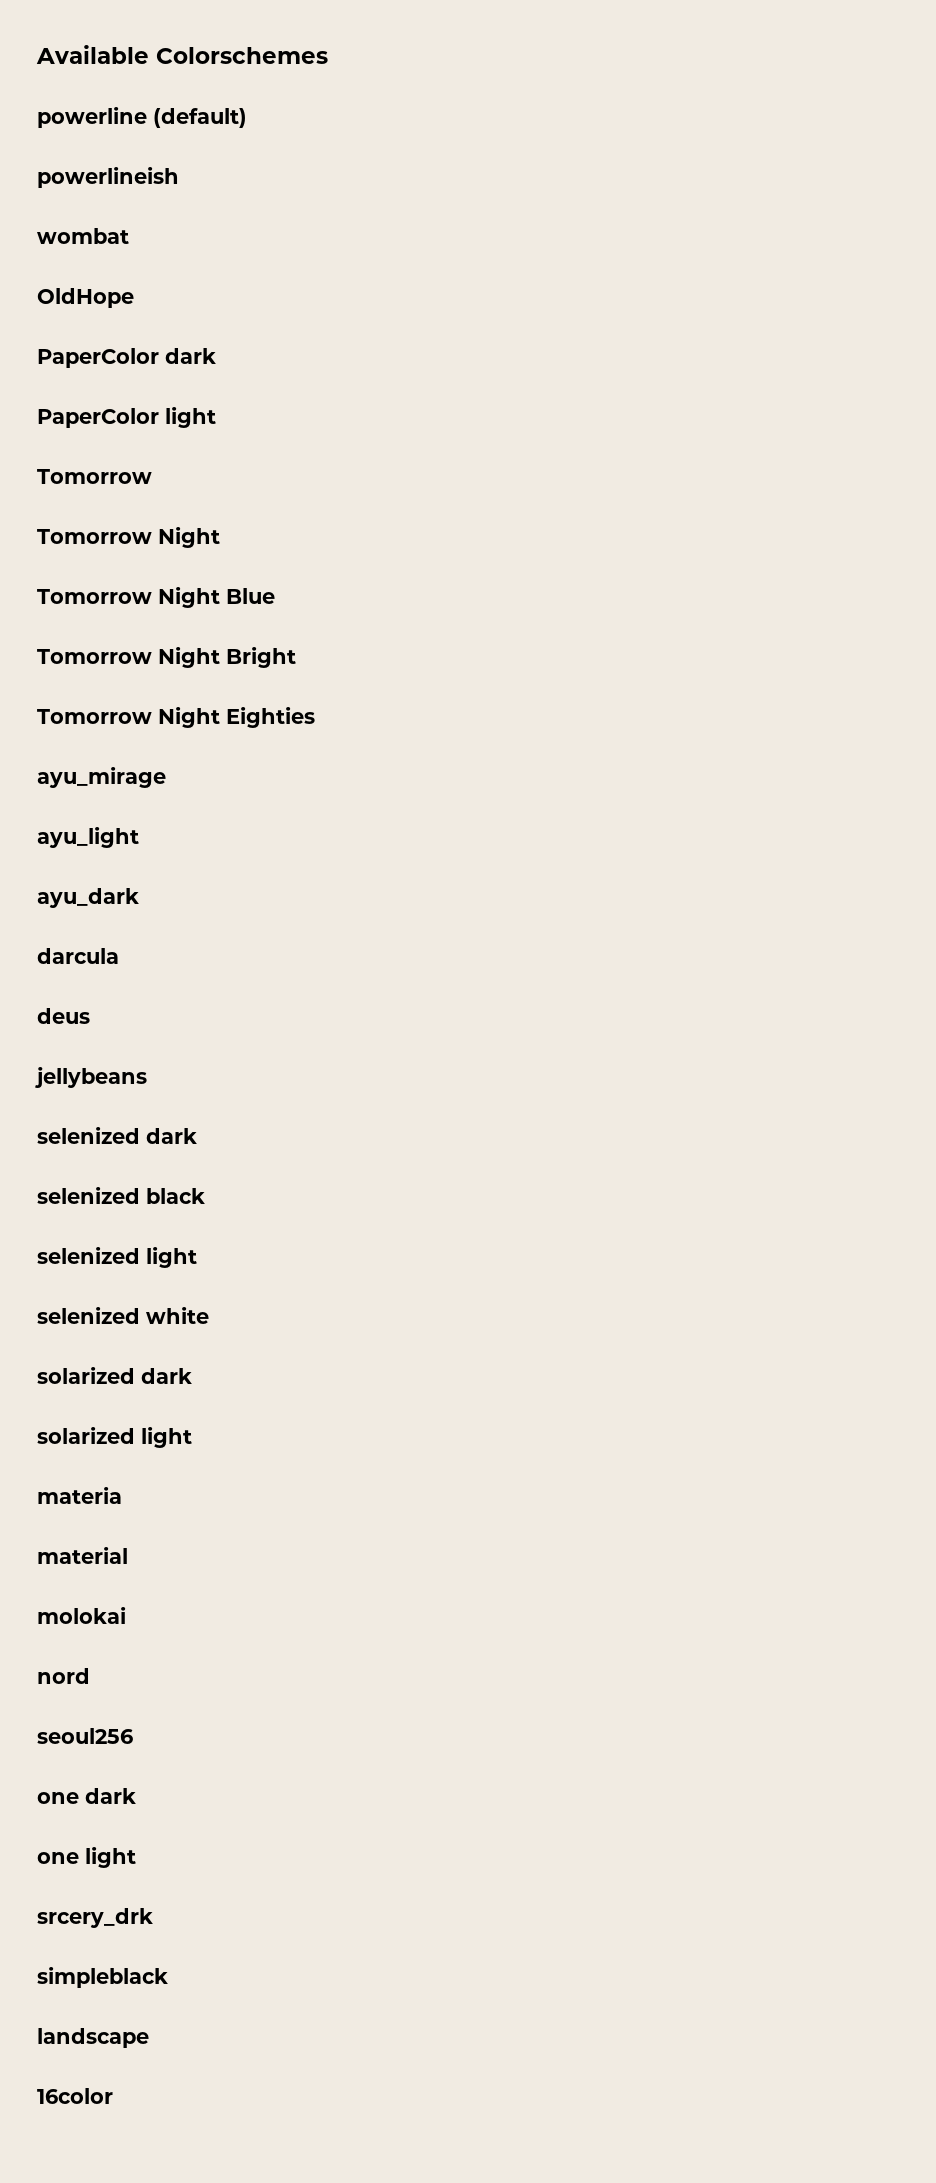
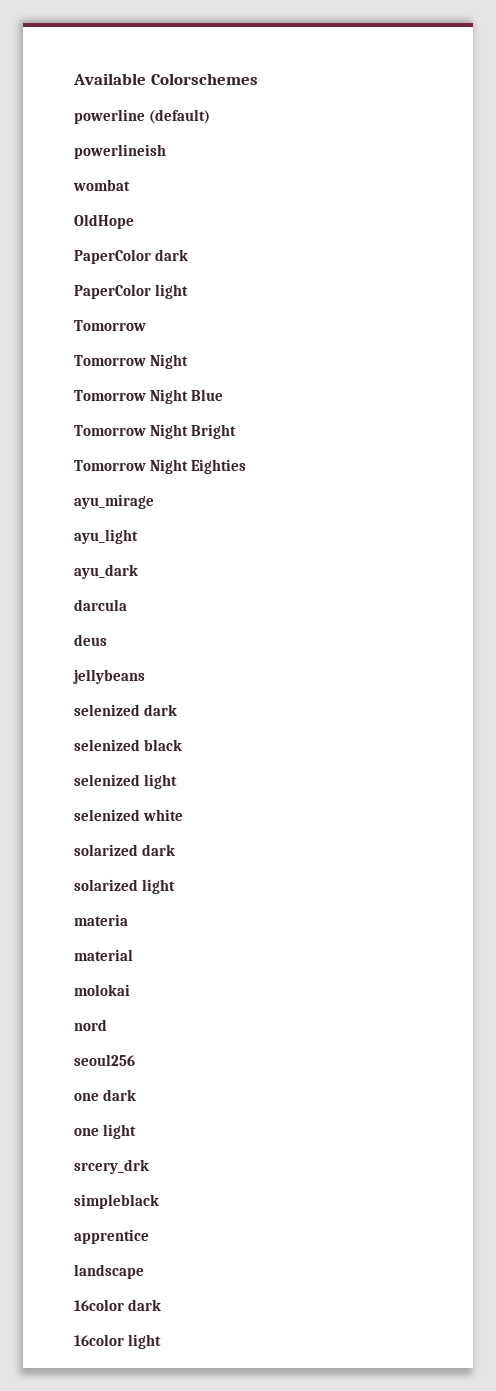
+ apprentice
- 16color
+ 16color dark
+ 16color light

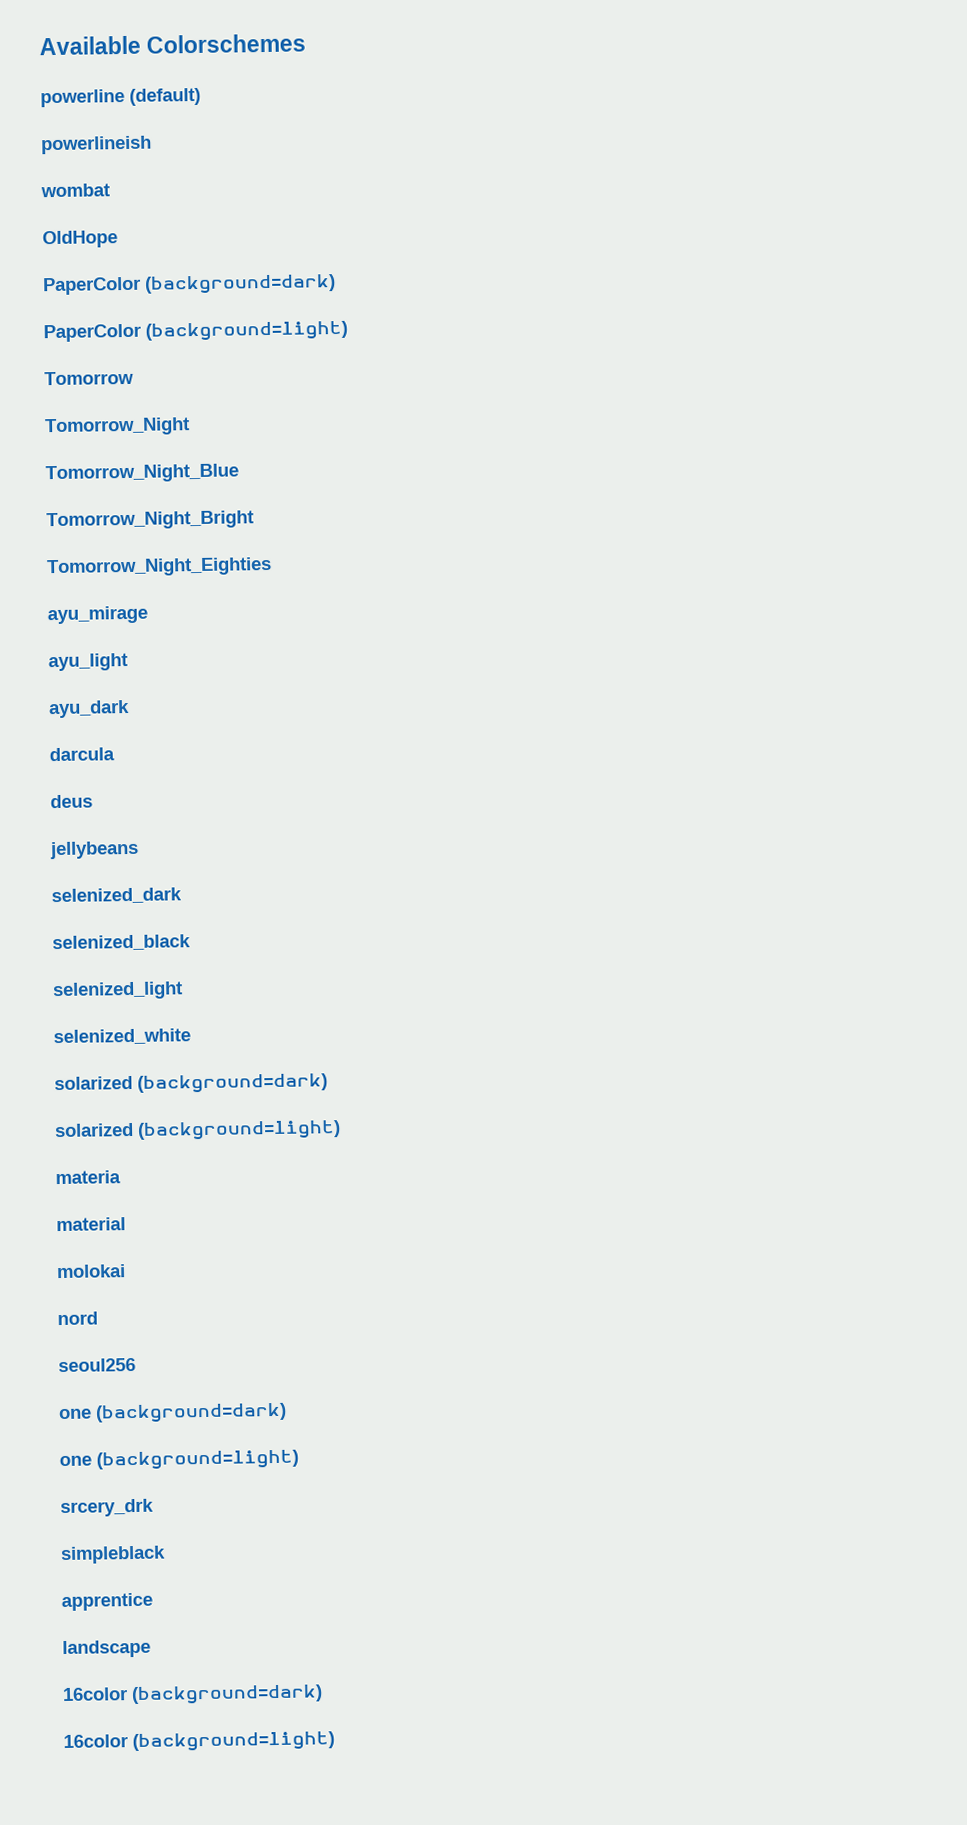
- PaperColor dark
- PaperColor light
+ PaperColor (background=dark)
+ PaperColor (background=light)
  Tomorrow
- Tomorrow Night
- Tomorrow Night Blue
- Tomorrow Night Bright
- Tomorrow Night Eighties
+ Tomorrow_Night
+ Tomorrow_Night_Blue
+ Tomorrow_Night_Bright
+ Tomorrow_Night_Eighties
- selenized dark
- selenized black
- selenized light
- selenized white
- solarized dark
- solarized light
+ selenized_dark
+ selenized_black
+ selenized_light
+ selenized_white
+ solarized (background=dark)
+ solarized (background=light)
- one dark
- one light
+ one (background=dark)
+ one (background=light)
- 16color dark
- 16color light
+ 16color (background=dark)
+ 16color (background=light)

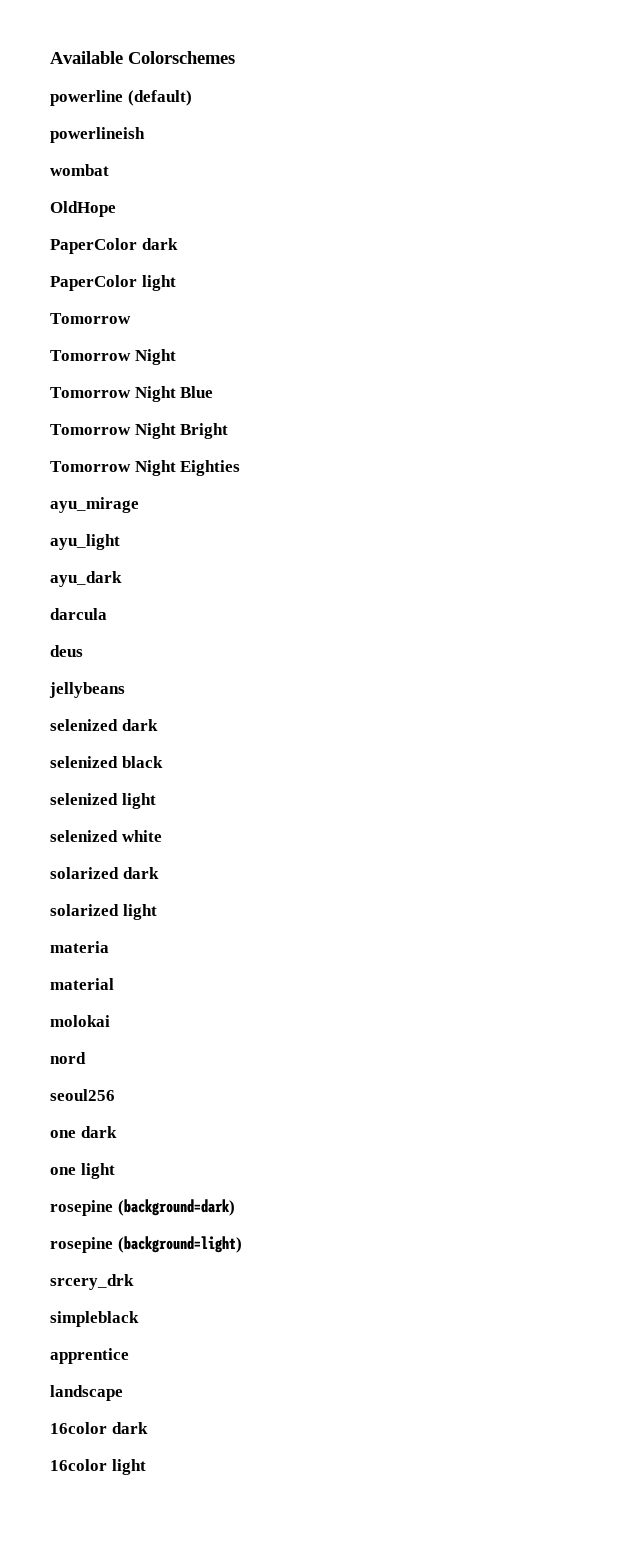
- PaperColor (background=dark)
- PaperColor (background=light)
+ PaperColor dark
+ PaperColor light
  Tomorrow
- Tomorrow_Night
- Tomorrow_Night_Blue
- Tomorrow_Night_Bright
- Tomorrow_Night_Eighties
+ Tomorrow Night
+ Tomorrow Night Blue
+ Tomorrow Night Bright
+ Tomorrow Night Eighties
- selenized_dark
- selenized_black
- selenized_light
- selenized_white
- solarized (background=dark)
- solarized (background=light)
+ selenized dark
+ selenized black
+ selenized light
+ selenized white
+ solarized dark
+ solarized light
- one (background=dark)
- one (background=light)
+ one dark
+ one light
+ rosepine (background=dark)
+ rosepine (background=light)
- 16color (background=dark)
- 16color (background=light)
+ 16color dark
+ 16color light

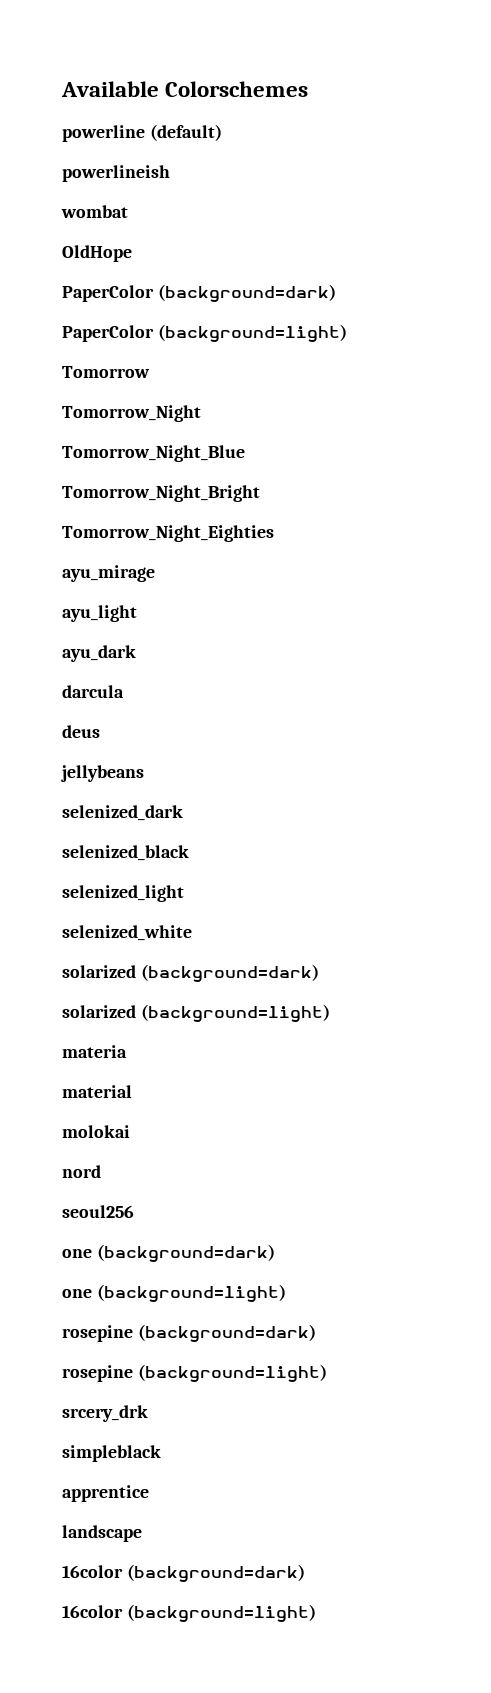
- PaperColor dark
- PaperColor light
+ PaperColor (background=dark)
+ PaperColor (background=light)
  Tomorrow
- Tomorrow Night
- Tomorrow Night Blue
- Tomorrow Night Bright
- Tomorrow Night Eighties
+ Tomorrow_Night
+ Tomorrow_Night_Blue
+ Tomorrow_Night_Bright
+ Tomorrow_Night_Eighties
- selenized dark
- selenized black
- selenized light
- selenized white
- solarized dark
- solarized light
+ selenized_dark
+ selenized_black
+ selenized_light
+ selenized_white
+ solarized (background=dark)
+ solarized (background=light)
- one dark
- one light
+ one (background=dark)
+ one (background=light)
- 16color dark
- 16color light
+ 16color (background=dark)
+ 16color (background=light)

